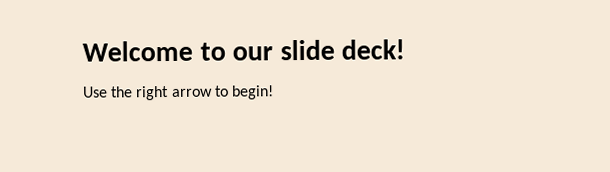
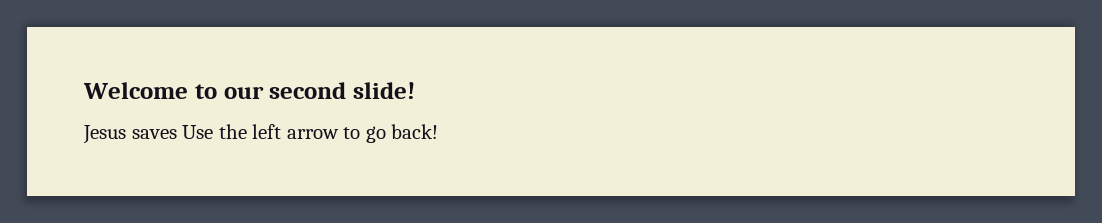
- Welcome to our slide deck!
- Use the right arrow to begin!
+ Welcome to our second slide!
+ Jesus saves Use the left arrow to go back!

